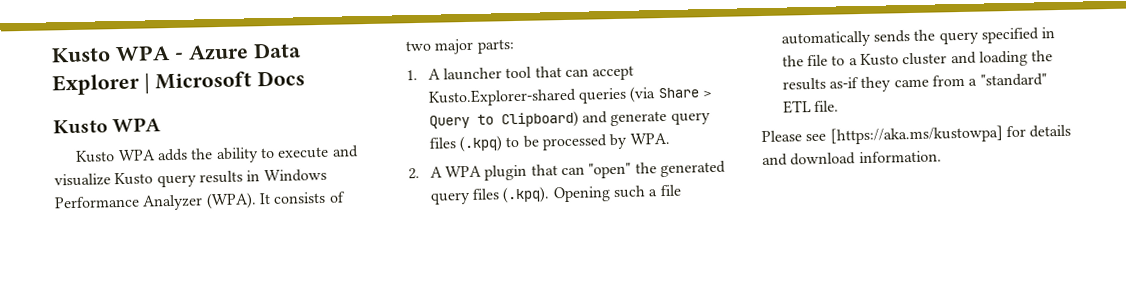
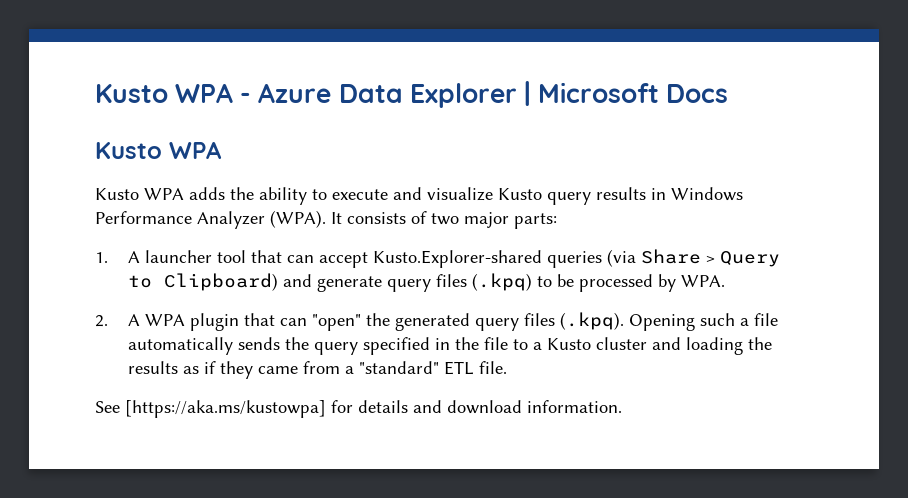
- 2. A WPA plugin that can "open" the generated query files (.kpq). Opening such a file automatically sends the query specified in the file to a Kusto cluster and loading the results as-if they came from a "standard" ETL file.
+ 2. A WPA plugin that can "open" the generated query files (.kpq). Opening such a file automatically sends the query specified in the file to a Kusto cluster and loading the results as if they came from a "standard" ETL file.
- Please see [https://aka.ms/kustowpa] for details and download information.
+ See [https://aka.ms/kustowpa] for details and download information.

